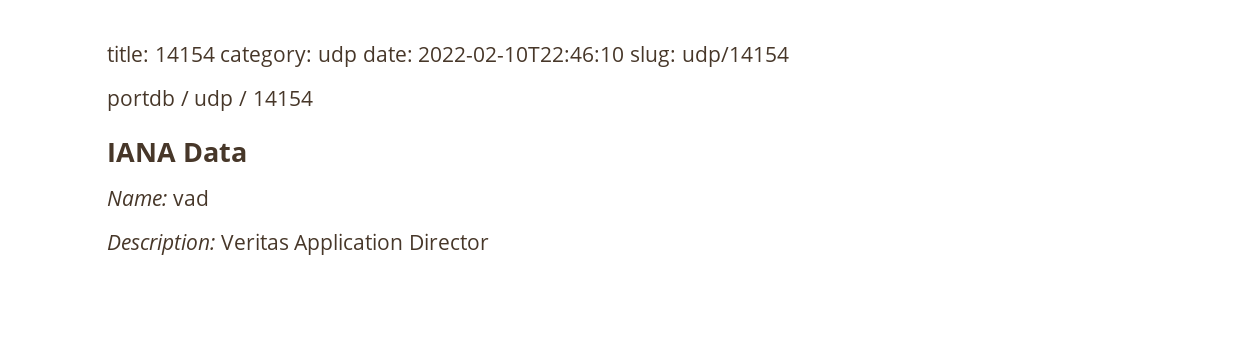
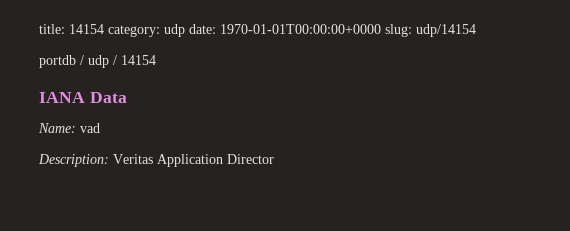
- title: 14154 category: udp date: 2022-02-10T22:46:10 slug: udp/14154
+ title: 14154 category: udp date: 1970-01-01T00:00:00+0000 slug: udp/14154

